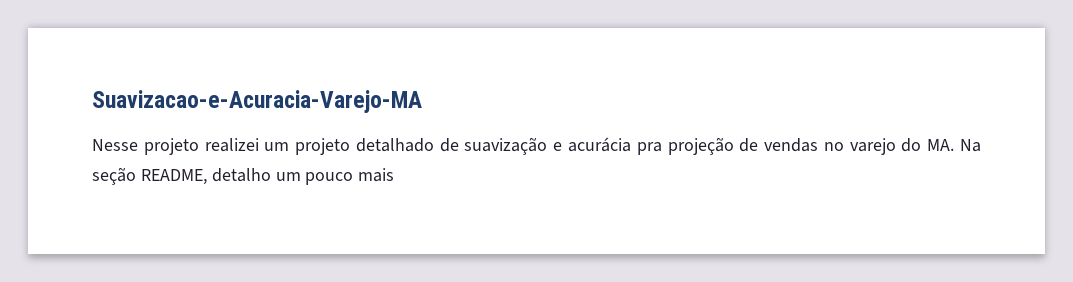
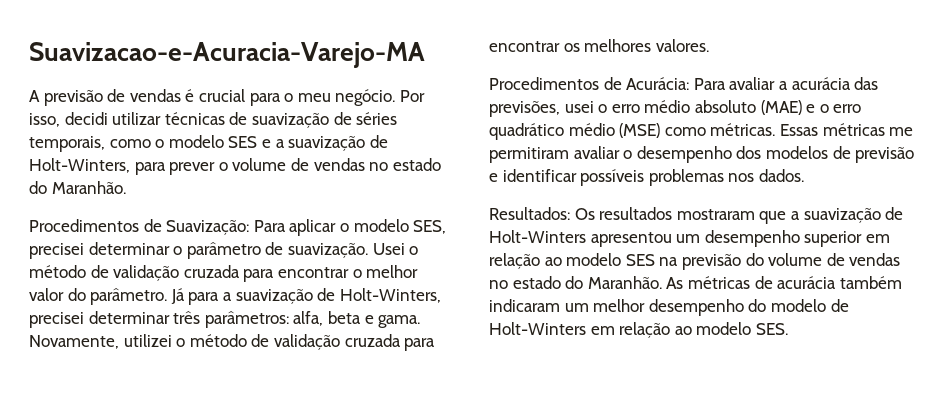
- Nesse projeto realizei um projeto detalhado de suavização e acurácia pra projeção de vendas no varejo do MA. Na seção README, detalho um pouco mais
+ A previsão de vendas é crucial para o meu negócio. Por isso, decidi utilizar técnicas de suavização de séries temporais, como o modelo SES e a suavização de Holt-Winters, para prever o volume de vendas no estado do Maranhão.
+ Procedimentos de Suavização: Para aplicar o modelo SES, precisei determinar o parâmetro de suavização. Usei o método de validação cruzada para encontrar o melhor valor do parâmetro. Já para a suavização de Holt-Winters, precisei determinar três parâmetros: alfa, beta e gama. Novamente, utilizei o método de validação cruzada para encontrar os melhores valores.
+ Procedimentos de Acurácia: Para avaliar a acurácia das previsões, usei o erro médio absoluto (MAE) e o erro quadrático médio (MSE) como métricas. Essas métricas me permitiram avaliar o desempenho dos modelos de previsão e identificar possíveis problemas nos dados.
+ Resultados: Os resultados mostraram que a suavização de Holt-Winters apresentou um desempenho superior em relação ao modelo SES na previsão do volume de vendas no estado do Maranhão. As métricas de acurácia também indicaram um melhor desempenho do modelo de Holt-Winters em relação ao modelo SES.

